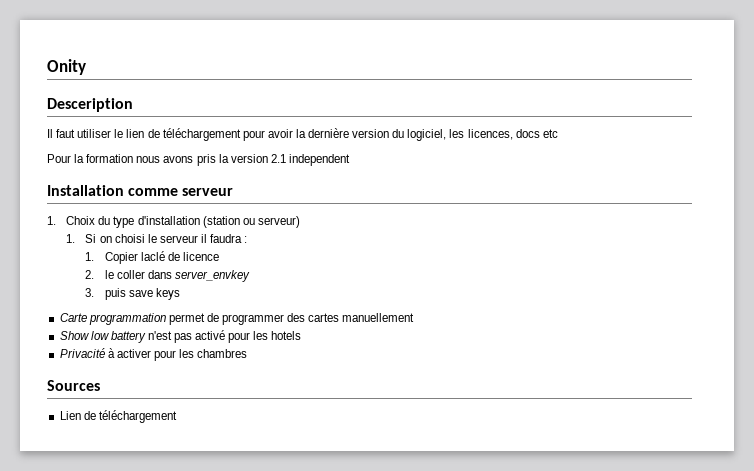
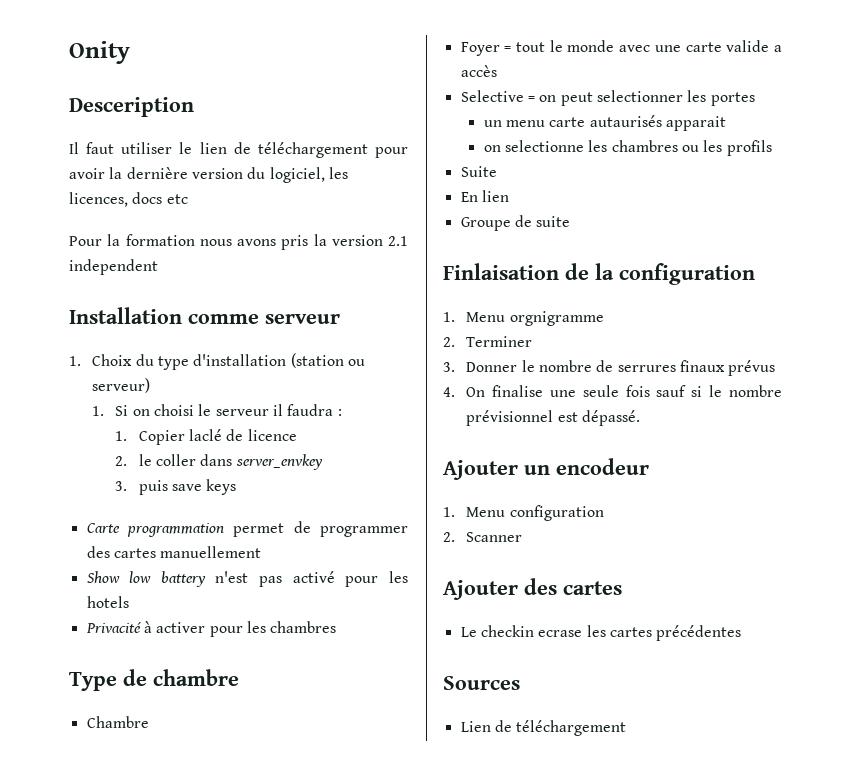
+ Type de chambre
+ Chambre
+ Foyer = tout le monde avec une carte valide a accès
+ Selective = on peut selectionner les portes
+ un menu carte autaurisés apparait
+ on selectionne les chambres ou les profils
+ Suite
+ En lien
+ Groupe de suite
+ Finlaisation de la configuration
+ 1. Menu orgnigramme
+ 2. Terminer
+ 3. Donner le nombre de serrures finaux prévus
+ 4. On finalise une seule fois sauf si le nombre prévisionnel est dépassé.
+ Ajouter un encodeur
+ 1. Menu configuration
+ 2. Scanner
+ Ajouter des cartes
+ Le checkin ecrase les cartes précédentes

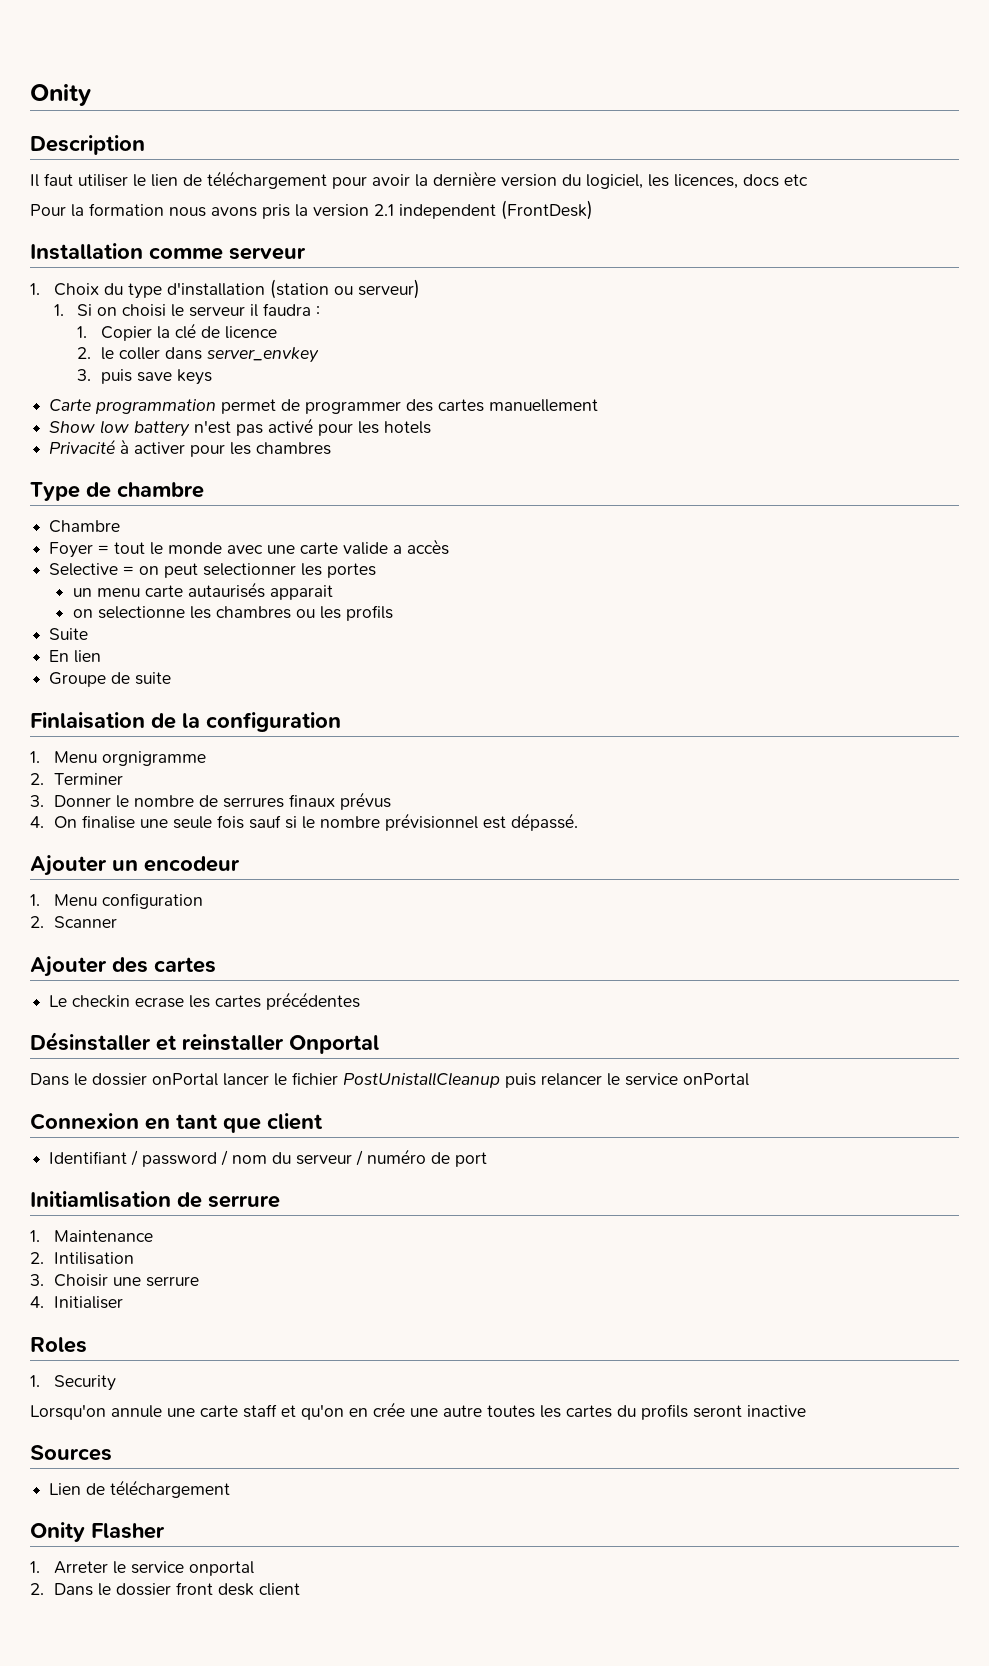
- Desceription
+ Description
- Pour la formation nous avons pris la version 2.1 independent
+ Pour la formation nous avons pris la version 2.1 independent (FrontDesk)
- 1. Copier laclé de licence
+ 1. Copier la clé de licence
+ Désinstaller et reinstaller Onportal
+ Dans le dossier onPortal lancer le fichier PostUnistallCleanup puis relancer le service onPortal
+ Connexion en tant que client
+ Identifiant / password / nom du serveur / numéro de port
+ Initiamlisation de serrure
+ 1. Maintenance
+ 2. Intilisation
+ 3. Choisir une serrure
+ 4. Initialiser
+ Roles
+ 1. Security
+ Lorsqu'on annule une carte staff et qu'on en crée une autre toutes les cartes du profils seront inactive
  Sources
  Lien de téléchargement
+ Onity Flasher
+ 1. Arreter le service onportal
+ 2. Dans le dossier front desk client

